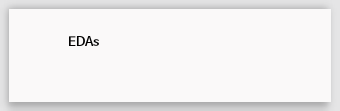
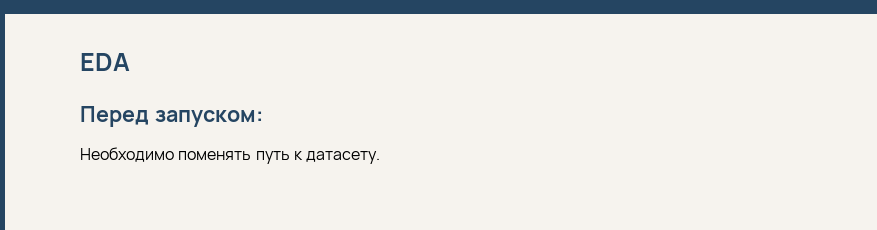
- EDAs
+ EDA
+ Перед запуском:
+ Необходимо поменять путь к датасету.

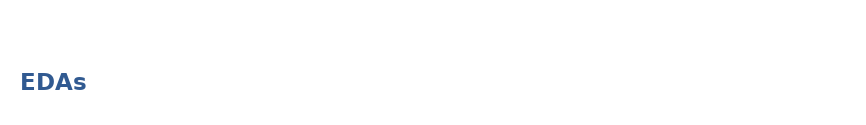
- EDA
- Перед запуском:
- Необходимо поменять путь к датасету.
+ EDAs

